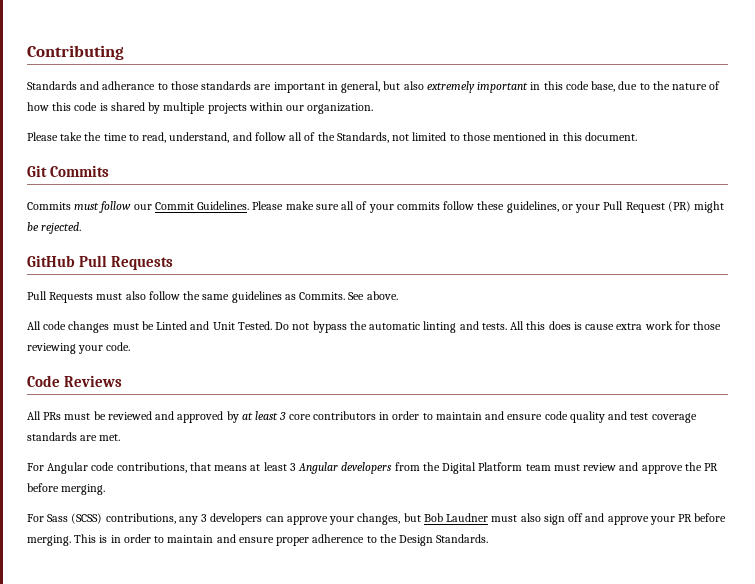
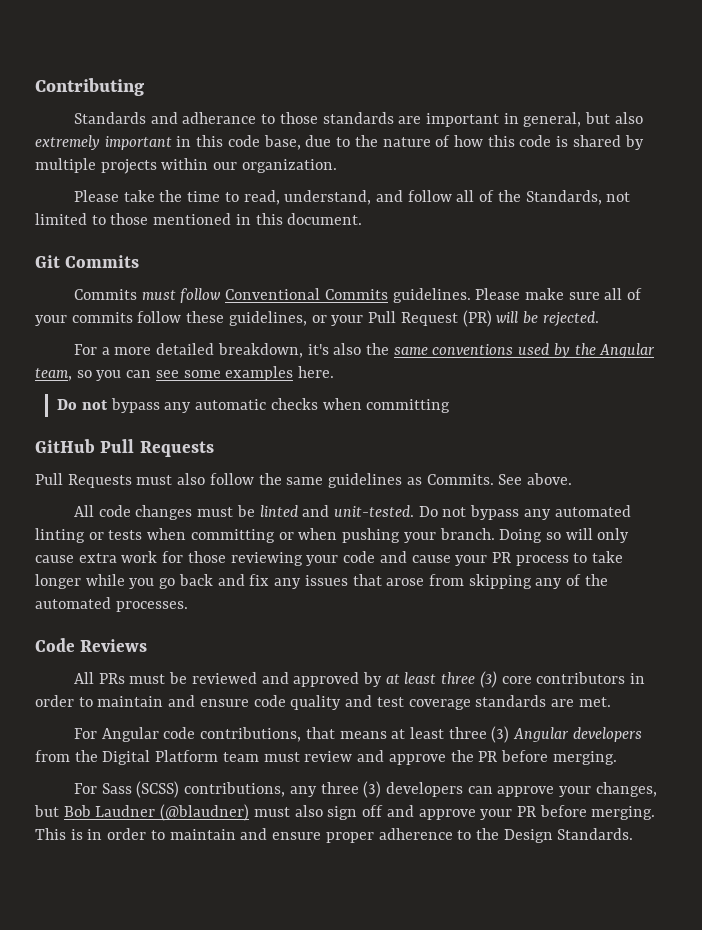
- Commits must follow our Commit Guidelines.
+ Commits must follow Conventional Commits guidelines.
- Please make sure all of your commits follow these guidelines, or your Pull Request (PR) might be rejected.
+ Please make sure all of your commits follow these guidelines, or your Pull Request (PR) will be rejected.
+ For a more detailed breakdown, it's also the same conventions used by the Angular team, so you can see some examples here.
+ Do not bypass any automatic checks when committing
- All code changes must be Linted and Unit Tested. Do not bypass the automatic linting and tests. All this does is cause extra work for those reviewing your code.
+ All code changes must be linted and unit-tested. Do not bypass any automated linting or tests when committing or when pushing your branch. Doing so will only cause extra work for those reviewing your code and cause your PR process to take longer while you go back and fix any issues that arose from skipping any of the automated processes.
- All PRs must be reviewed and approved by at least 3 core contributors in order to maintain and ensure code quality and test coverage standards are met.
+ All PRs must be reviewed and approved by at least three (3) core contributors in order to maintain and ensure code quality and test coverage standards are met.
- For Angular code contributions, that means at least 3 Angular developers from the Digital Platform team must review and approve the PR before merging.
+ For Angular code contributions, that means at least three (3) Angular developers from the Digital Platform team must review and approve the PR before merging.
- For Sass (SCSS) contributions, any 3 developers can approve your changes, but Bob Laudner must also sign off and approve your PR before merging.
+ For Sass (SCSS) contributions, any three (3) developers can approve your changes, but Bob Laudner (@blaudner) must also sign off and approve your PR before merging.

